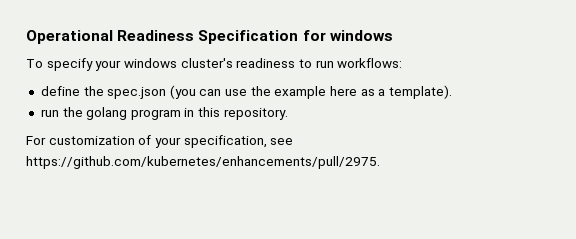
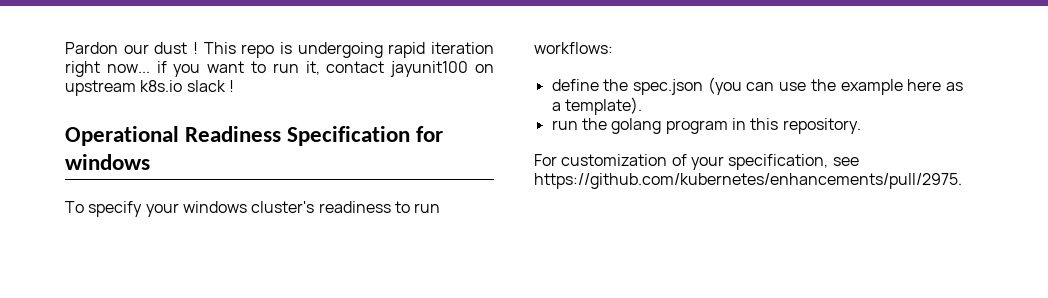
+ Pardon our dust ! This repo is undergoing rapid iteration right now... if you want to run it, contact jayunit100 on upstream k8s.io slack !

